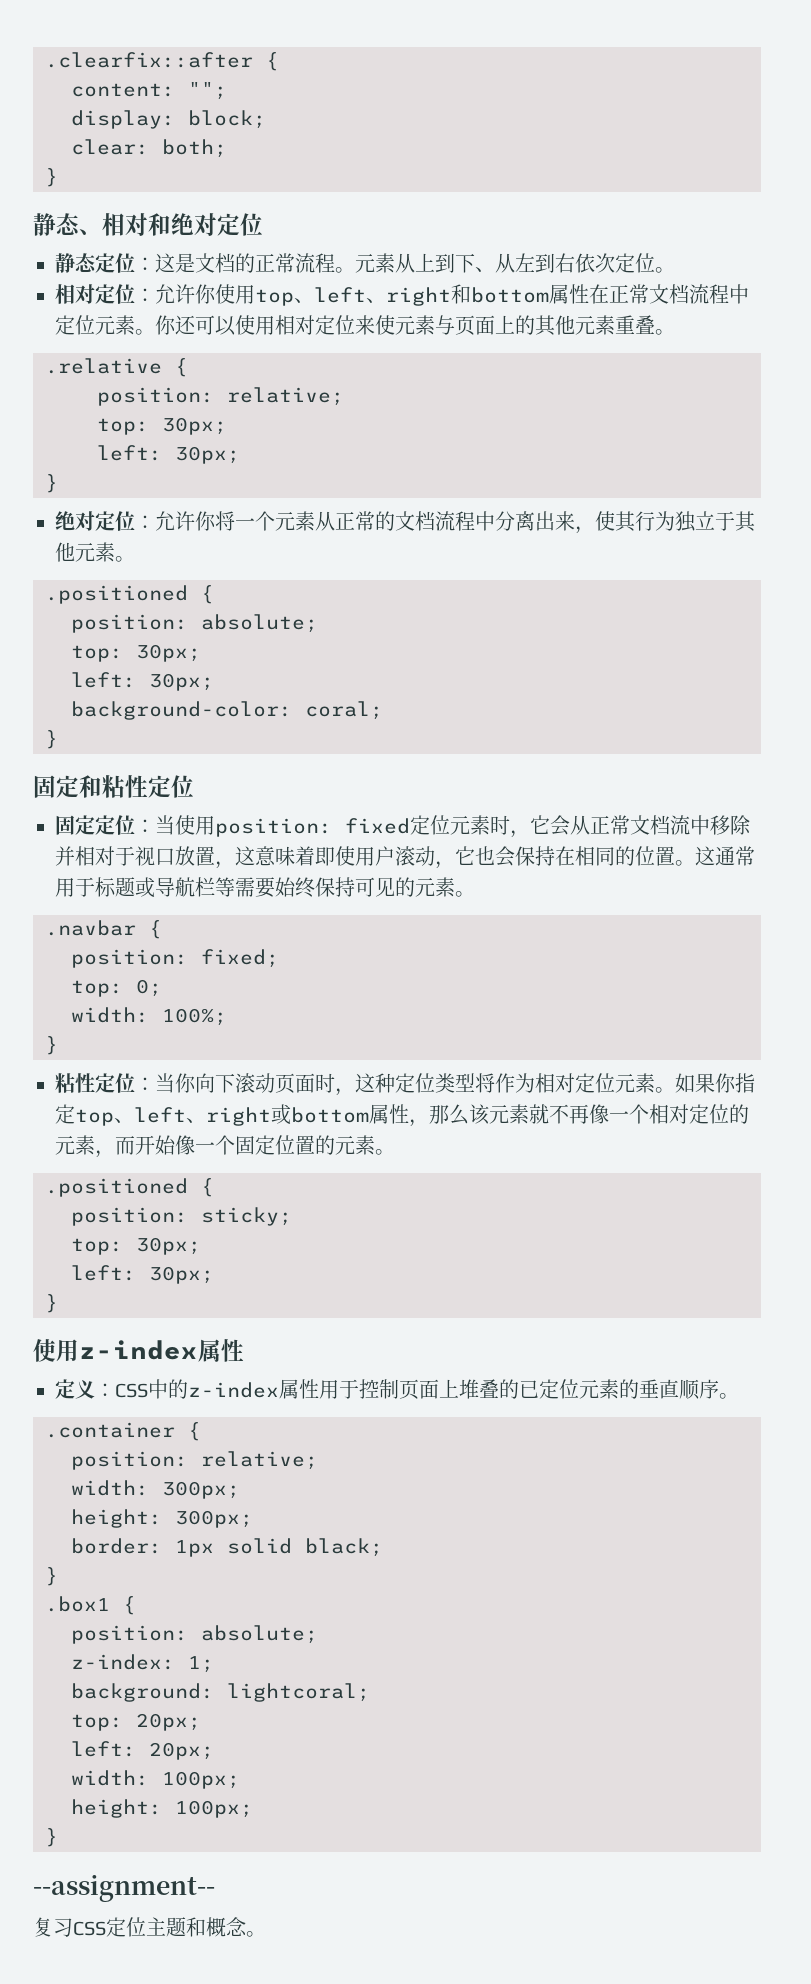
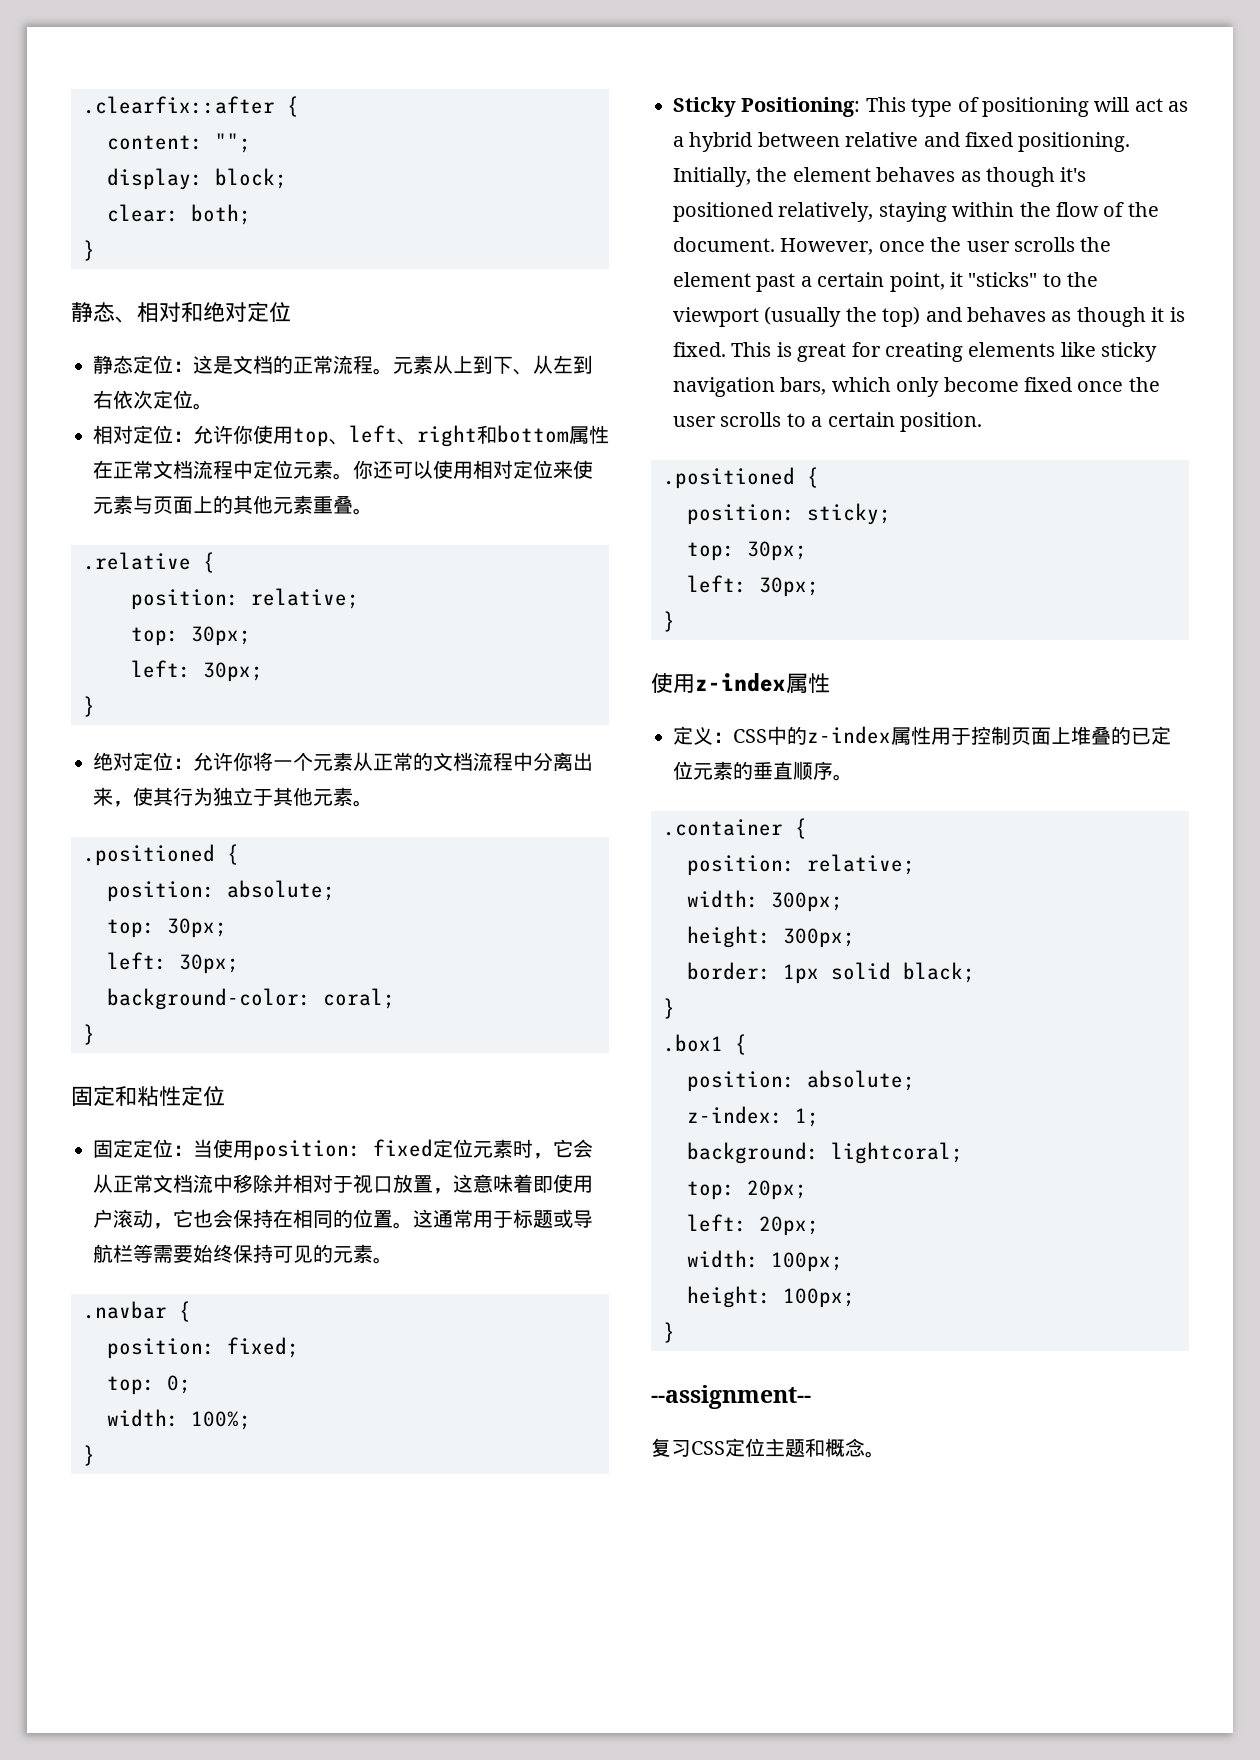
- 粘性定位：当你向下滚动页面时，这种定位类型将作为相对定位元素。如果你指定top、left、right或bottom属性，那么该元素就不再像一个相对定位的元素，而开始像一个固定位置的元素。
+ Sticky Positioning: This type of positioning will act as a hybrid between relative and fixed positioning. Initially, the element behaves as though it's positioned relatively, staying within the flow of the document. However, once the user scrolls the element past a certain point, it "sticks" to the viewport (usually the top) and behaves as though it is fixed. This is great for creating elements like sticky navigation bars, which only become fixed once the user scrolls to a certain position.

